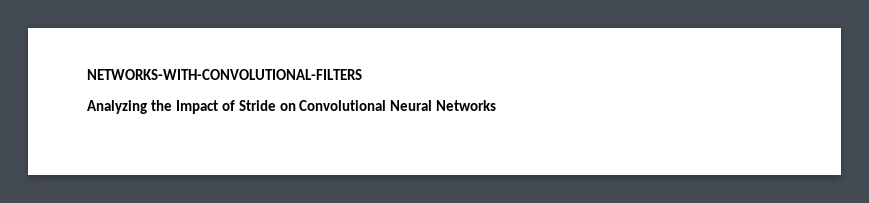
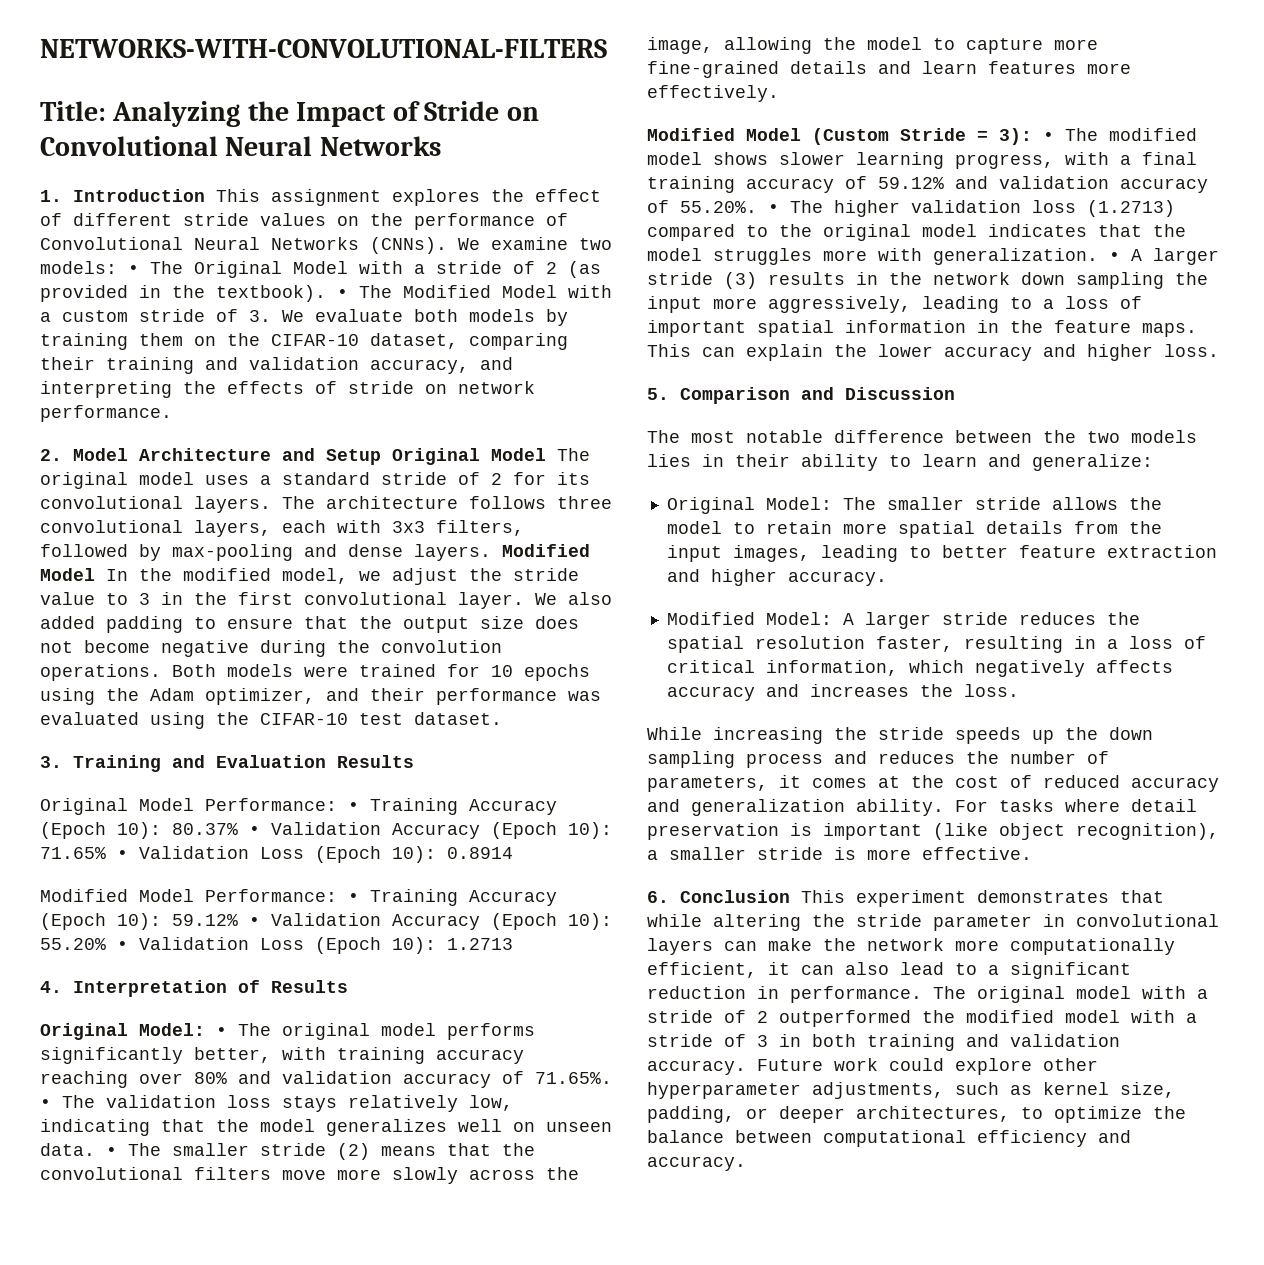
- Analyzing the Impact of Stride on Convolutional Neural Networks
+ Title: Analyzing the Impact of Stride on Convolutional Neural Networks
+ 1. Introduction This assignment explores the effect of different stride values on the performance of Convolutional Neural Networks (CNNs). We examine two models: • The Original Model with a stride of 2 (as provided in the textbook). • The Modified Model with a custom stride of 3. We evaluate both models by training them on the CIFAR-10 dataset, comparing their training and validation accuracy, and interpreting the effects of stride on network performance.
+ 2. Model Architecture and Setup Original Model The original model uses a standard stride of 2 for its convolutional layers. The architecture follows three convolutional layers, each with 3x3 filters, followed by max-pooling and dense layers. Modified Model In the modified model, we adjust the stride value to 3 in the first convolutional layer. We also added padding to ensure that the output size does not become negative during the convolution operations. Both models were trained for 10 epochs using the Adam optimizer, and their performance was evaluated using the CIFAR-10 test dataset.
+ 3. Training and Evaluation Results
+ Original Model Performance: • Training Accuracy (Epoch 10): 80.37% • Validation Accuracy (Epoch 10): 71.65% • Validation Loss (Epoch 10): 0.8914
+ Modified Model Performance: • Training Accuracy (Epoch 10): 59.12% • Validation Accuracy (Epoch 10): 55.20% • Validation Loss (Epoch 10): 1.2713
+ 4. Interpretation of Results
+ Original Model: • The original model performs significantly better, with training accuracy reaching over 80% and validation accuracy of 71.65%. • The validation loss stays relatively low, indicating that the model generalizes well on unseen data. • The smaller stride (2) means that the convolutional filters move more slowly across the image, allowing the model to capture more fine-grained details and learn features more effectively.
+ Modified Model (Custom Stride = 3): • The modified model shows slower learning progress, with a final training accuracy of 59.12% and validation accuracy of 55.20%. • The higher validation loss (1.2713) compared to the original model indicates that the model struggles more with generalization. • A larger stride (3) results in the network down sampling the input more aggressively, leading to a loss of important spatial information in the feature maps. This can explain the lower accuracy and higher loss.
+ 5. Comparison and Discussion
+ The most notable difference between the two models lies in their ability to learn and generalize:
+ Original Model: The smaller stride allows the model to retain more spatial details from the input images, leading to better feature extraction and higher accuracy.
+ Modified Model: A larger stride reduces the spatial resolution faster, resulting in a loss of critical information, which negatively affects accuracy and increases the loss.
+ While increasing the stride speeds up the down sampling process and reduces the number of parameters, it comes at the cost of reduced accuracy and generalization ability. For tasks where detail preservation is important (like object recognition), a smaller stride is more effective.
+ 6. Conclusion This experiment demonstrates that while altering the stride parameter in convolutional layers can make the network more computationally efficient, it can also lead to a significant reduction in performance. The original model with a stride of 2 outperformed the modified model with a stride of 3 in both training and validation accuracy. Future work could explore other hyperparameter adjustments, such as kernel size, padding, or deeper architectures, to optimize the balance between computational efficiency and accuracy.

